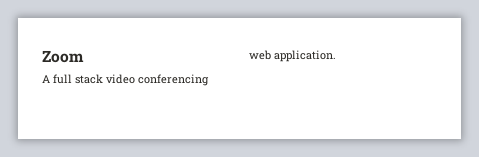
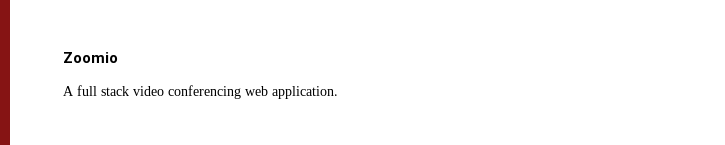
- Zoom
+ Zoomio

